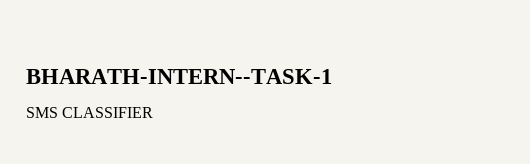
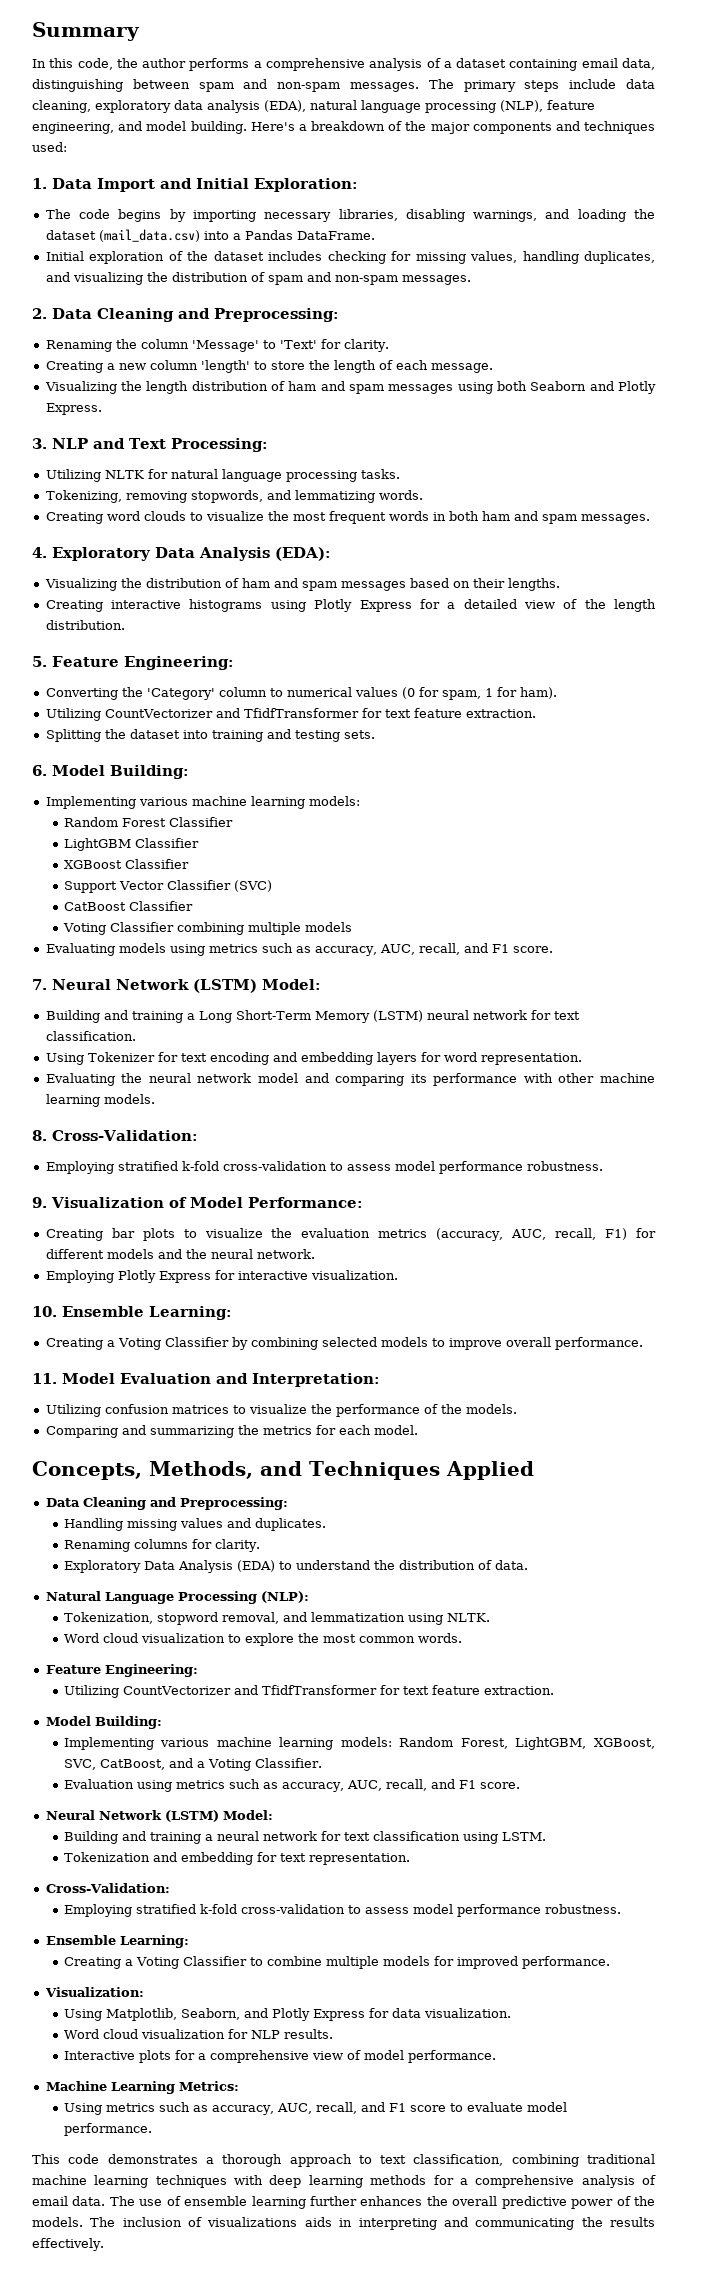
- BHARATH-INTERN--TASK-1
- SMS CLASSIFIER
+ Summary
+ In this code, the author performs a comprehensive analysis of a dataset containing email data, distinguishing between spam and non-spam messages. The primary steps include data cleaning, exploratory data analysis (EDA), natural language processing (NLP), feature engineering, and model building. Here's a breakdown of the major components and techniques used:
+ 1. Data Import and Initial Exploration:
+ The code begins by importing necessary libraries, disabling warnings, and loading the dataset (mail_data.csv) into a Pandas DataFrame.
+ Initial exploration of the dataset includes checking for missing values, handling duplicates, and visualizing the distribution of spam and non-spam messages.
+ 2. Data Cleaning and Preprocessing:
+ Renaming the column 'Message' to 'Text' for clarity.
+ Creating a new column 'length' to store the length of each message.
+ Visualizing the length distribution of ham and spam messages using both Seaborn and Plotly Express.
+ 3. NLP and Text Processing:
+ Utilizing NLTK for natural language processing tasks.
+ Tokenizing, removing stopwords, and lemmatizing words.
+ Creating word clouds to visualize the most frequent words in both ham and spam messages.
+ 4. Exploratory Data Analysis (EDA):
+ Visualizing the distribution of ham and spam messages based on their lengths.
+ Creating interactive histograms using Plotly Express for a detailed view of the length distribution.
+ 5. Feature Engineering:
+ Converting the 'Category' column to numerical values (0 for spam, 1 for ham).
+ Utilizing CountVectorizer and TfidfTransformer for text feature extraction.
+ Splitting the dataset into training and testing sets.
+ 6. Model Building:
+ Implementing various machine learning models:
+ Random Forest Classifier
+ LightGBM Classifier
+ XGBoost Classifier
+ Support Vector Classifier (SVC)
+ CatBoost Classifier
+ Voting Classifier combining multiple models
+ Evaluating models using metrics such as accuracy, AUC, recall, and F1 score.
+ 7. Neural Network (LSTM) Model:
+ Building and training a Long Short-Term Memory (LSTM) neural network for text classification.
+ Using Tokenizer for text encoding and embedding layers for word representation.
+ Evaluating the neural network model and comparing its performance with other machine learning models.
+ 8. Cross-Validation:
+ Employing stratified k-fold cross-validation to assess model performance robustness.
+ 9. Visualization of Model Performance:
+ Creating bar plots to visualize the evaluation metrics (accuracy, AUC, recall, F1) for different models and the neural network.
+ Employing Plotly Express for interactive visualization.
+ 10. Ensemble Learning:
+ Creating a Voting Classifier by combining selected models to improve overall performance.
+ 11. Model Evaluation and Interpretation:
+ Utilizing confusion matrices to visualize the performance of the models.
+ Comparing and summarizing the metrics for each model.
+ Concepts, Methods, and Techniques Applied
+ Data Cleaning and Preprocessing:
+ Handling missing values and duplicates.
+ Renaming columns for clarity.
+ Exploratory Data Analysis (EDA) to understand the distribution of data.
+ Natural Language Processing (NLP):
+ Tokenization, stopword removal, and lemmatization using NLTK.
+ Word cloud visualization to explore the most common words.
+ Feature Engineering:
+ Utilizing CountVectorizer and TfidfTransformer for text feature extraction.
+ Model Building:
+ Implementing various machine learning models: Random Forest, LightGBM, XGBoost, SVC, CatBoost, and a Voting Classifier.
+ Evaluation using metrics such as accuracy, AUC, recall, and F1 score.
+ Neural Network (LSTM) Model:
+ Building and training a neural network for text classification using LSTM.
+ Tokenization and embedding for text representation.
+ Cross-Validation:
+ Employing stratified k-fold cross-validation to assess model performance robustness.
+ Ensemble Learning:
+ Creating a Voting Classifier to combine multiple models for improved performance.
+ Visualization:
+ Using Matplotlib, Seaborn, and Plotly Express for data visualization.
+ Word cloud visualization for NLP results.
+ Interactive plots for a comprehensive view of model performance.
+ Machine Learning Metrics:
+ Using metrics such as accuracy, AUC, recall, and F1 score to evaluate model performance.
+ This code demonstrates a thorough approach to text classification, combining traditional machine learning techniques with deep learning methods for a comprehensive analysis of email data. The use of ensemble learning further enhances the overall predictive power of the models. The inclusion of visualizations aids in interpreting and communicating the results effectively.

